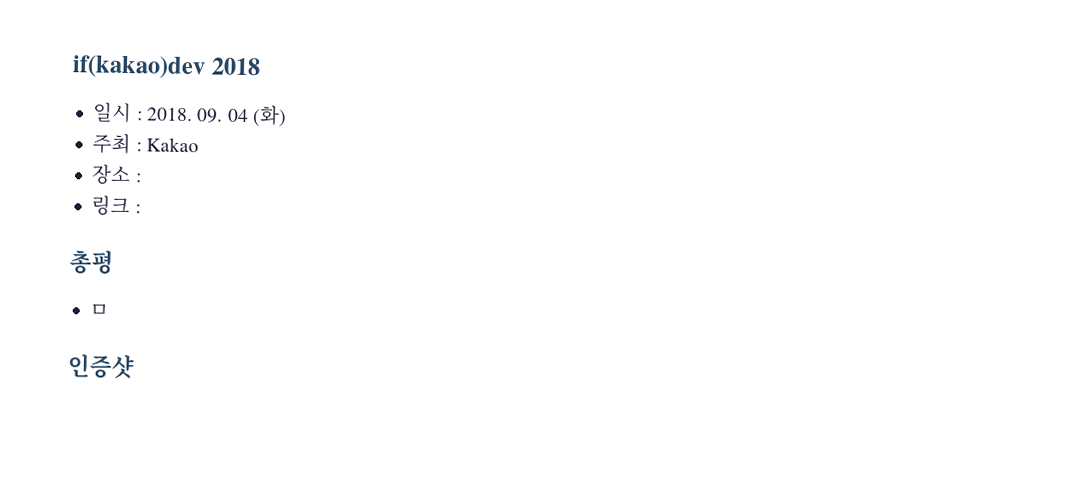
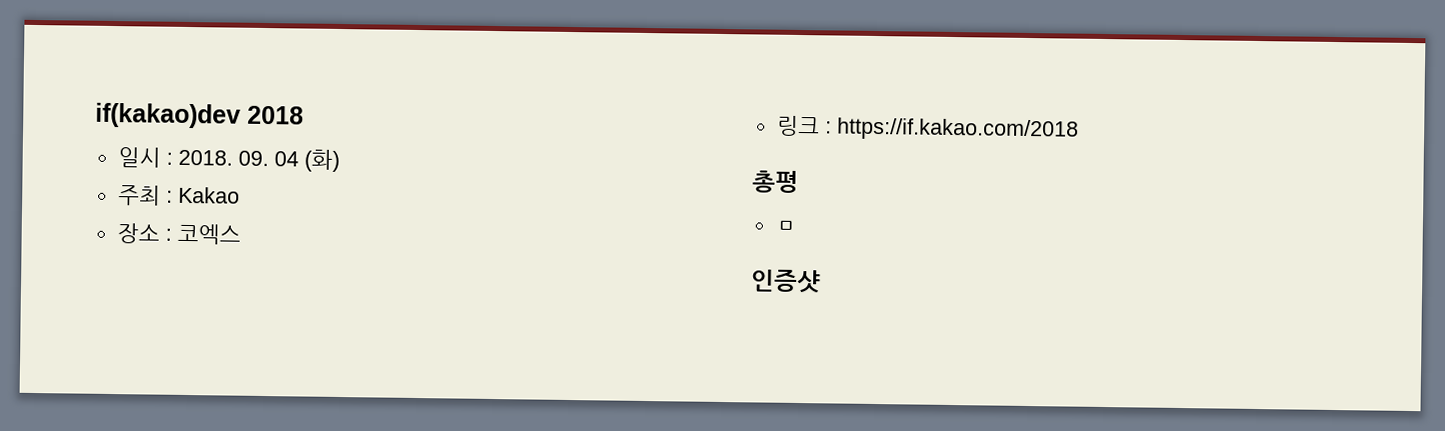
- 장소 :
+ 장소 : 코엑스
- 링크 :
+ 링크 : https://if.kakao.com/2018

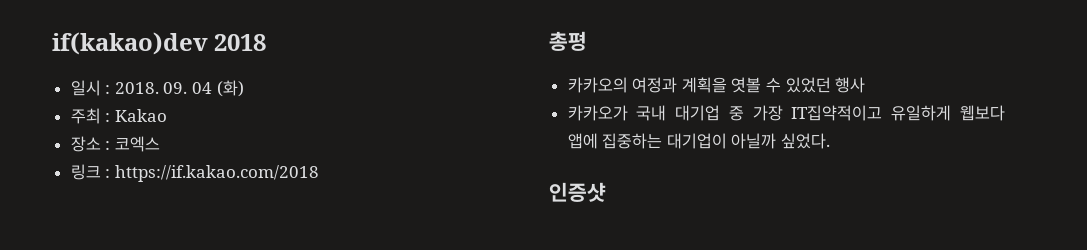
- ㅁ
+ 카카오의 여정과 계획을 엿볼 수 있었던 행사
+ 카카오가 국내 대기업 중 가장 IT집약적이고 유일하게 웹보다 앱에 집중하는 대기업이 아닐까 싶었다.

